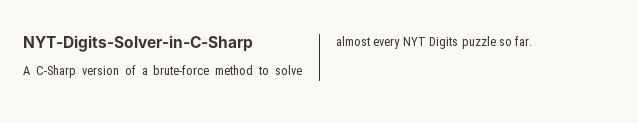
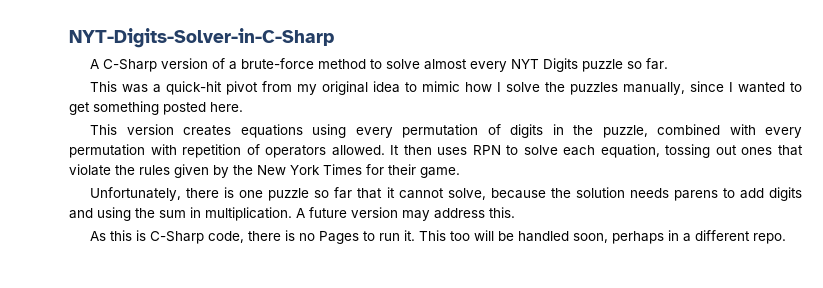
+ This was a quick-hit pivot from my original idea to mimic how I solve the puzzles manually, since I wanted to get something posted here.
+ This version creates equations using every permutation of digits in the puzzle, combined with every permutation with repetition of operators allowed. It then uses RPN to solve each equation, tossing out ones that violate the rules given by the New York Times for their game.
+ Unfortunately, there is one puzzle so far that it cannot solve, because the solution needs parens to add digits and using the sum in multiplication. A future version may address this.
+ As this is C-Sharp code, there is no Pages to run it. This too will be handled soon, perhaps in a different repo.

